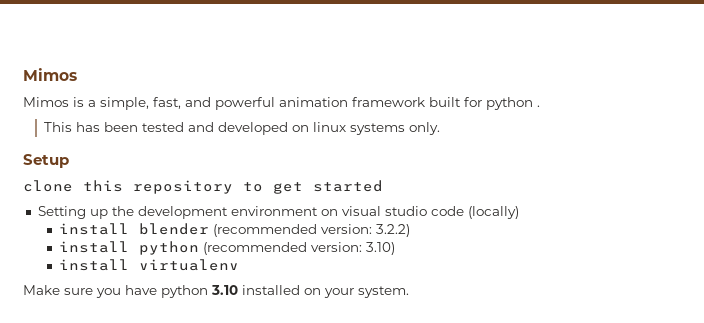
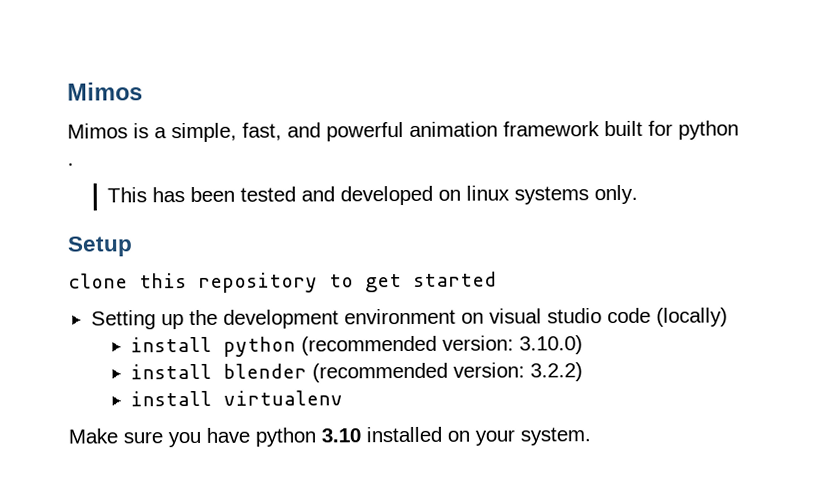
+ install python (recommended version: 3.10.0)
- install python (recommended version: 3.10)

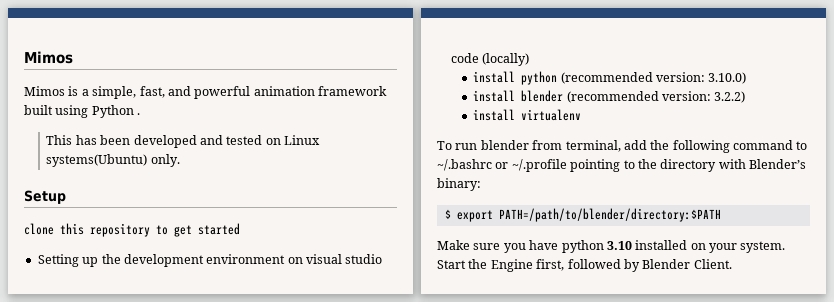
- Mimos is a simple, fast, and powerful animation framework built for python .
+ Mimos is a simple, fast, and powerful animation framework built using Python .
- This has been tested and developed on linux systems only.
+ This has been developed and tested on Linux systems(Ubuntu) only.
+ To run blender from terminal, add the following command to ~/.bashrc or ~/.profile pointing to the directory with Blender’s binary:
+ $ export PATH=/path/to/blender/directory:$PATH
+ Start the Engine first, followed by Blender Client.

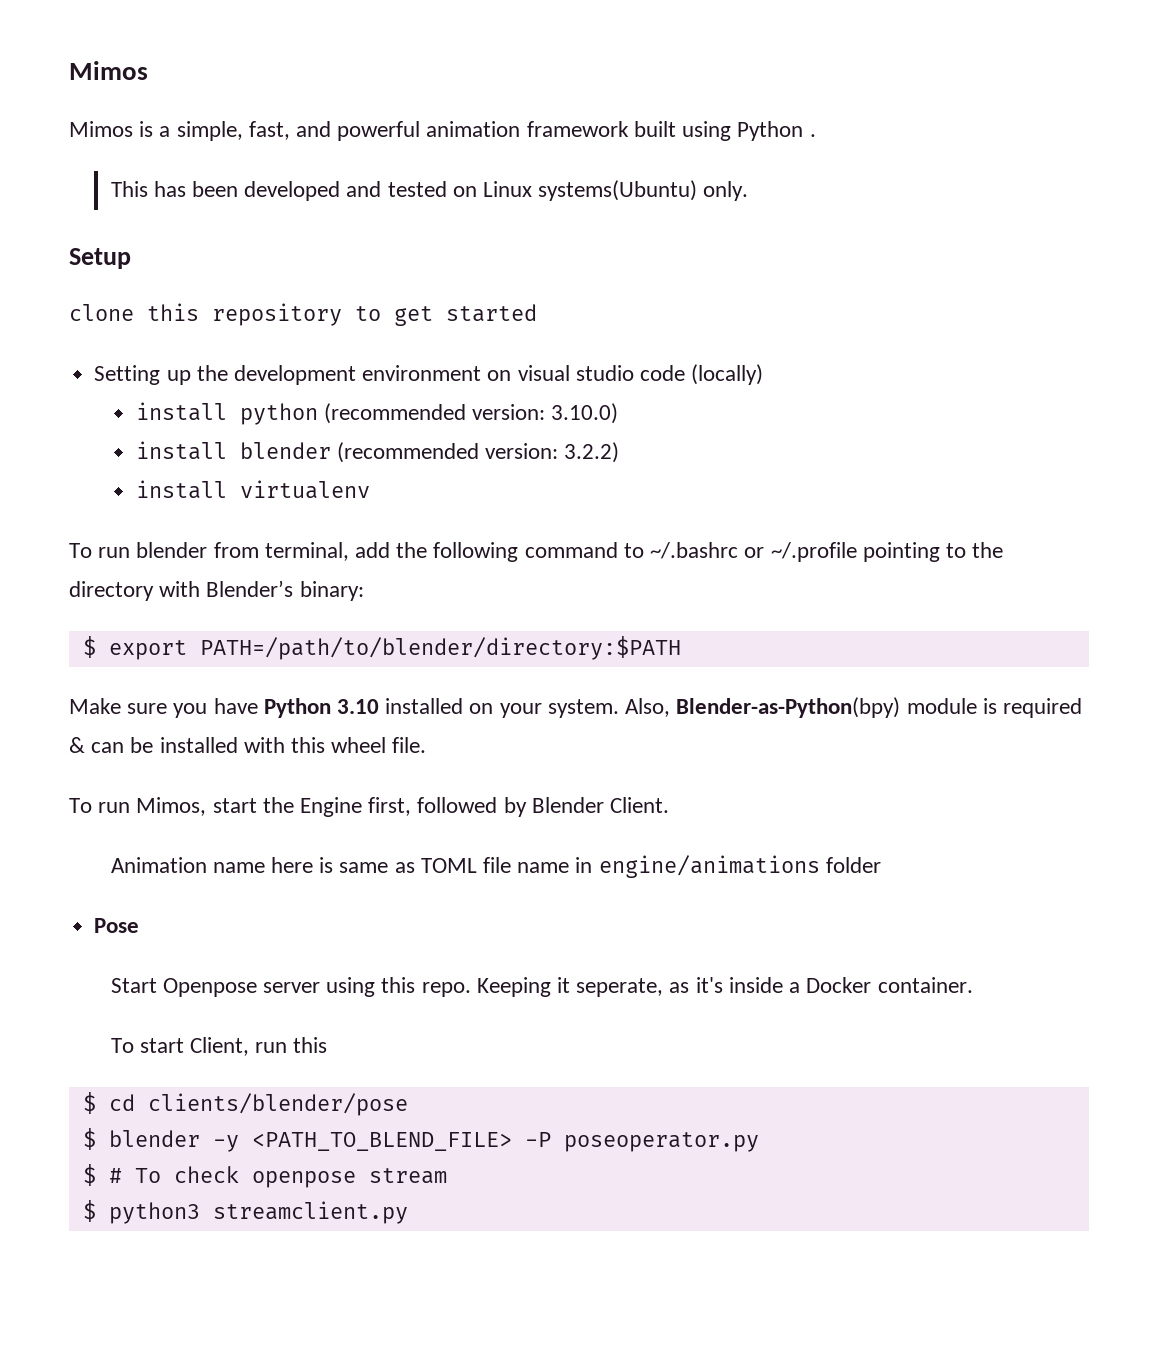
- Make sure you have python 3.10 installed on your system.
+ Make sure you have Python 3.10 installed on your system.
- Start the Engine first, followed by Blender Client.
+ Also, Blender-as-Python(bpy) module is required & can be installed with this wheel file.
+ To run Mimos, start the Engine first, followed by Blender Client.
+ Animation name here is same as TOML file name in engine/animations folder
+ Pose
+ Start Openpose server using this repo. Keeping it seperate, as it's inside a Docker container.
+ To start Client, run this
+ $ cd clients/blender/pose
+ $ blender -y <PATH_TO_BLEND_FILE> -P poseoperator.py
+ $ # To check openpose stream
+ $ python3 streamclient.py

